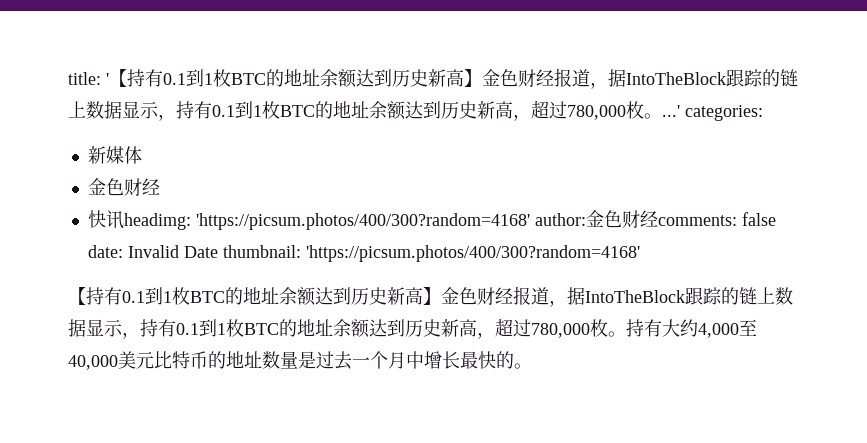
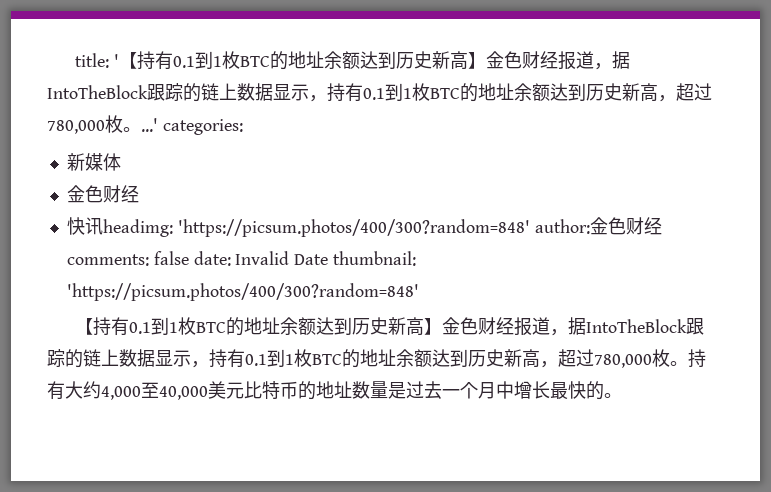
- 快讯headimg: 'https://picsum.photos/400/300?random=4168' author:金色财经comments: false date: Invalid Date thumbnail: 'https://picsum.photos/400/300?random=4168'
+ 快讯headimg: 'https://picsum.photos/400/300?random=848' author:金色财经comments: false date: Invalid Date thumbnail: 'https://picsum.photos/400/300?random=848'

